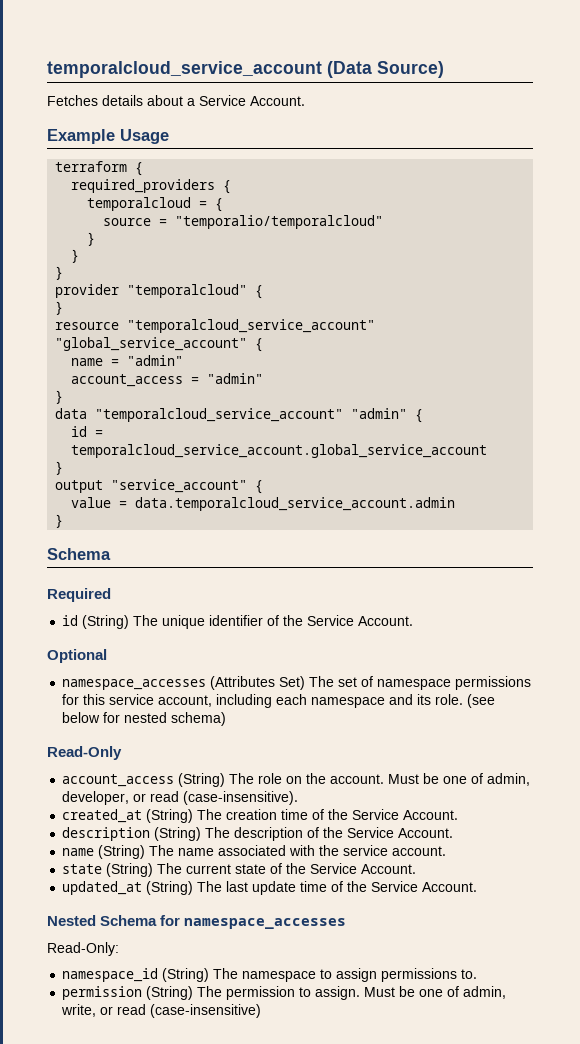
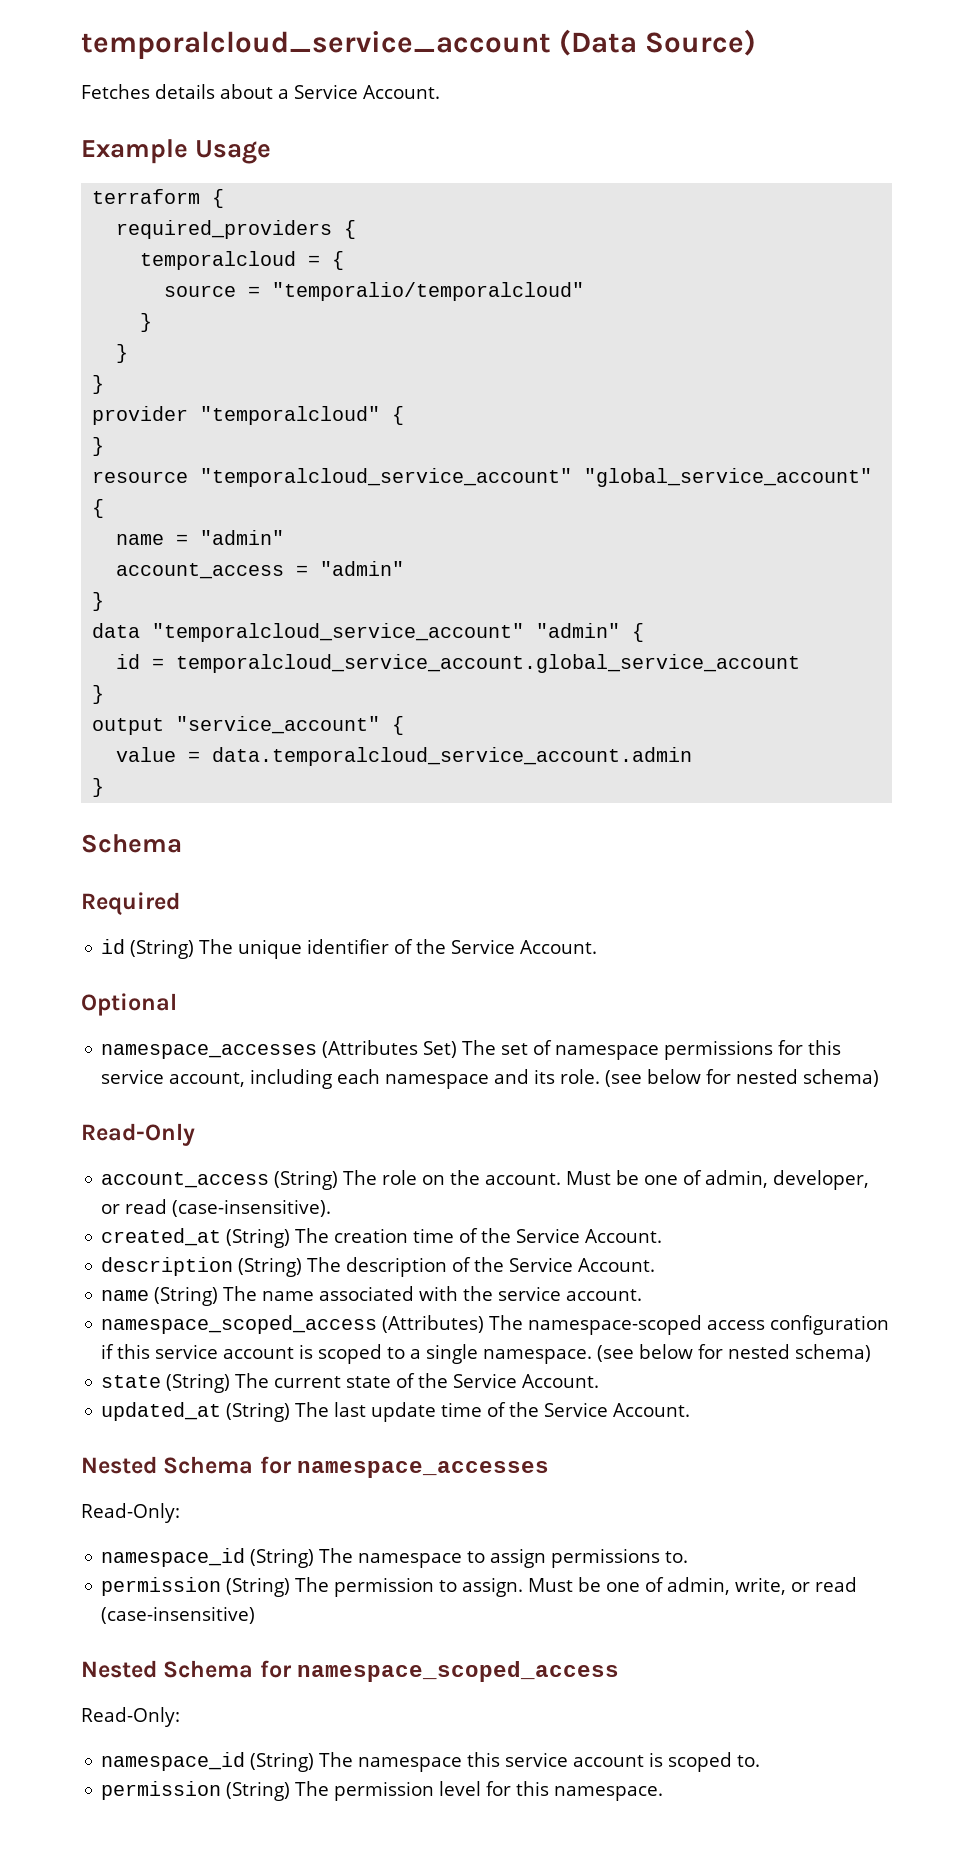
+ namespace_scoped_access (Attributes) The namespace-scoped access configuration if this service account is scoped to a single namespace. (see below for nested schema)
+ Nested Schema for namespace_scoped_access
+ Read-Only:
+ namespace_id (String) The namespace this service account is scoped to.
+ permission (String) The permission level for this namespace.

